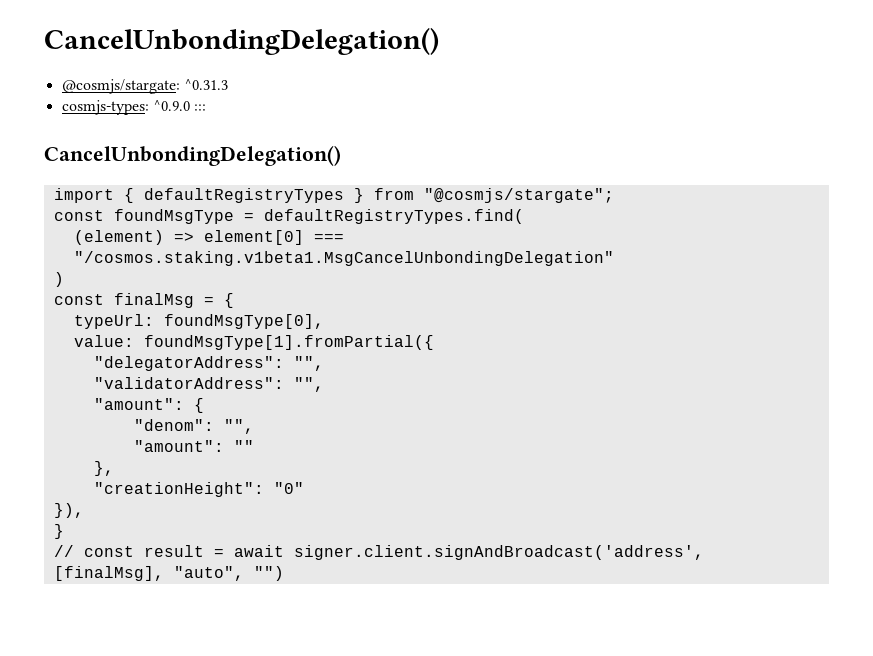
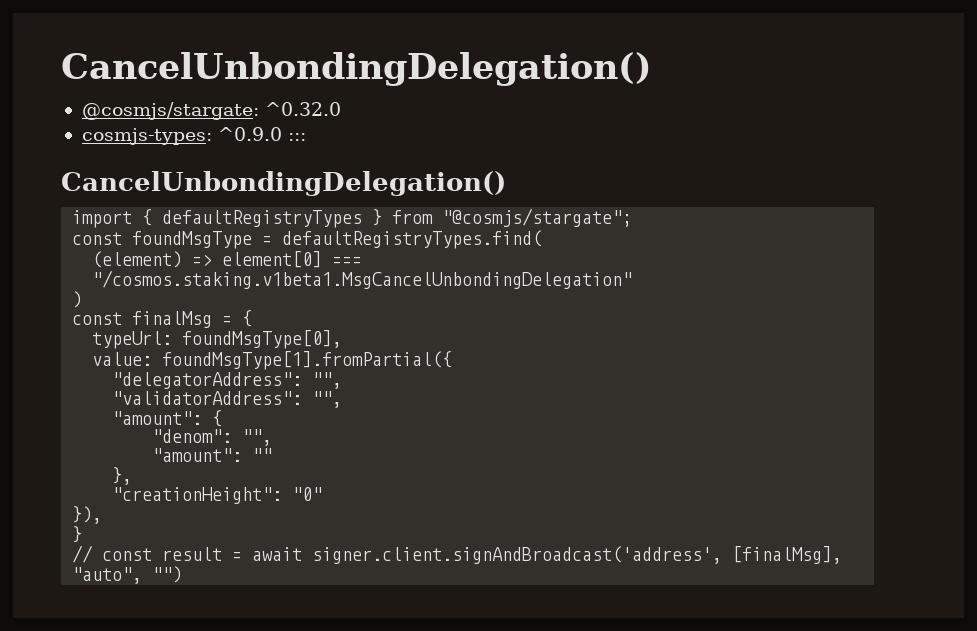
- @cosmjs/stargate: ^0.31.3
+ @cosmjs/stargate: ^0.32.0

